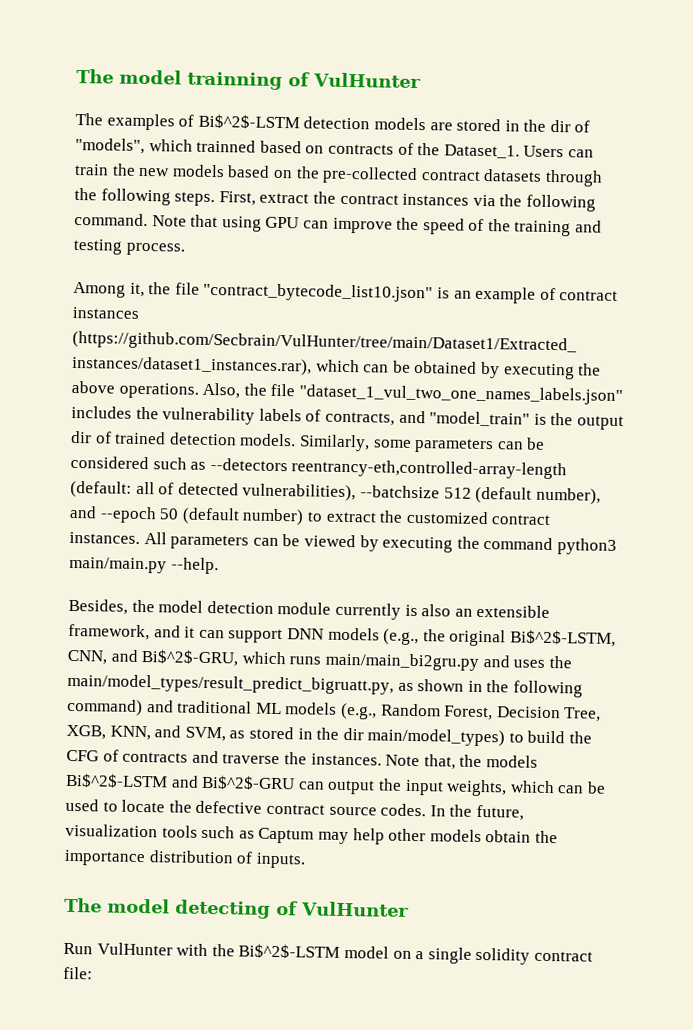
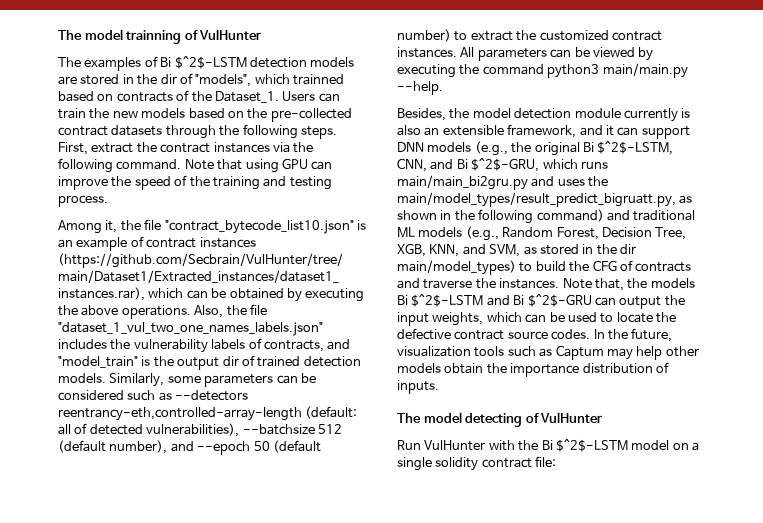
- The examples of Bi$^2$-LSTM detection models are stored in the dir of "models", which trainned based on contracts of the Dataset_1.
+ The examples of Bi $^2$-LSTM detection models are stored in the dir of "models", which trainned based on contracts of the Dataset_1.
- Besides, the model detection module currently is also an extensible framework, and it can support DNN models (e.g., the original Bi$^2$-LSTM, CNN, and Bi$^2$-GRU, which runs main/main_bi2gru.py and uses the main/model_types/result_predict_bigruatt.py, as shown in the following command) and traditional ML models (e.g., Random Forest, Decision Tree, XGB, KNN, and SVM, as stored in the dir main/model_types) to build the CFG of contracts and traverse the instances.
+ Besides, the model detection module currently is also an extensible framework, and it can support DNN models (e.g., the original Bi $^2$-LSTM, CNN, and Bi $^2$-GRU, which runs main/main_bi2gru.py and uses the main/model_types/result_predict_bigruatt.py, as shown in the following command) and traditional ML models (e.g., Random Forest, Decision Tree, XGB, KNN, and SVM, as stored in the dir main/model_types) to build the CFG of contracts and traverse the instances.
- Note that, the models Bi$^2$-LSTM and Bi$^2$-GRU can output the input weights, which can be used to locate the defective contract source codes.
+ Note that, the models Bi $^2$-LSTM and Bi $^2$-GRU can output the input weights, which can be used to locate the defective contract source codes.
- Run VulHunter with the Bi$^2$-LSTM model on a single solidity contract file:
+ Run VulHunter with the Bi $^2$-LSTM model on a single solidity contract file:

